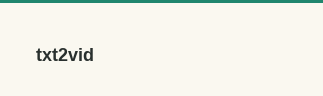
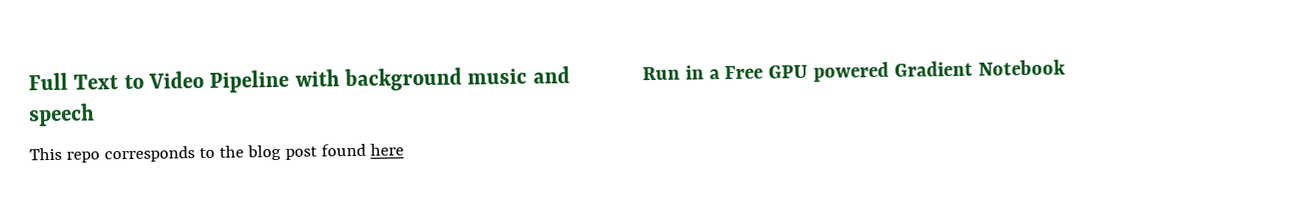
- txt2vid
+ Full Text to Video Pipeline with background music and speech
+ This repo corresponds to the blog post found here
+ Run in a Free GPU powered Gradient Notebook

